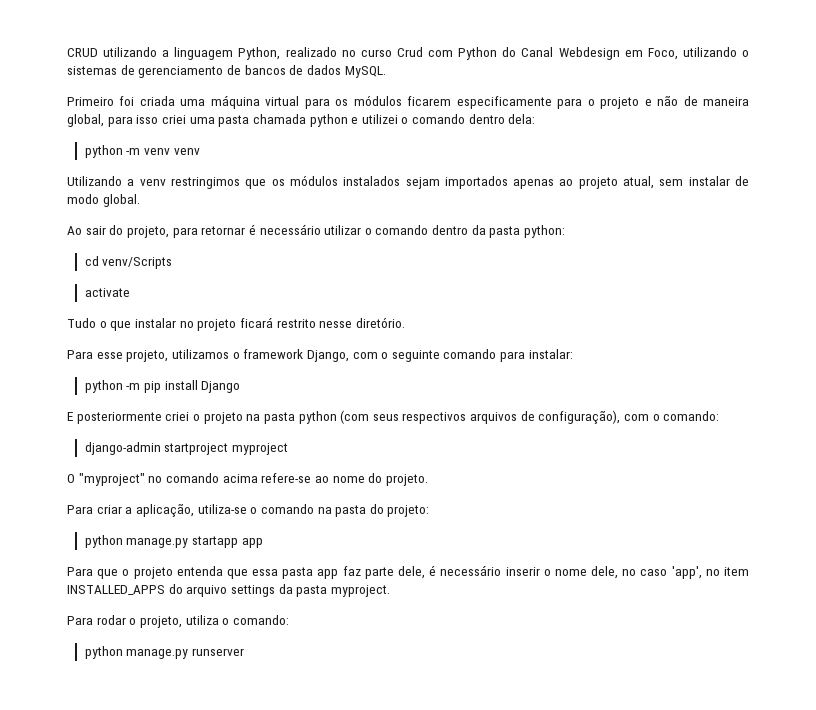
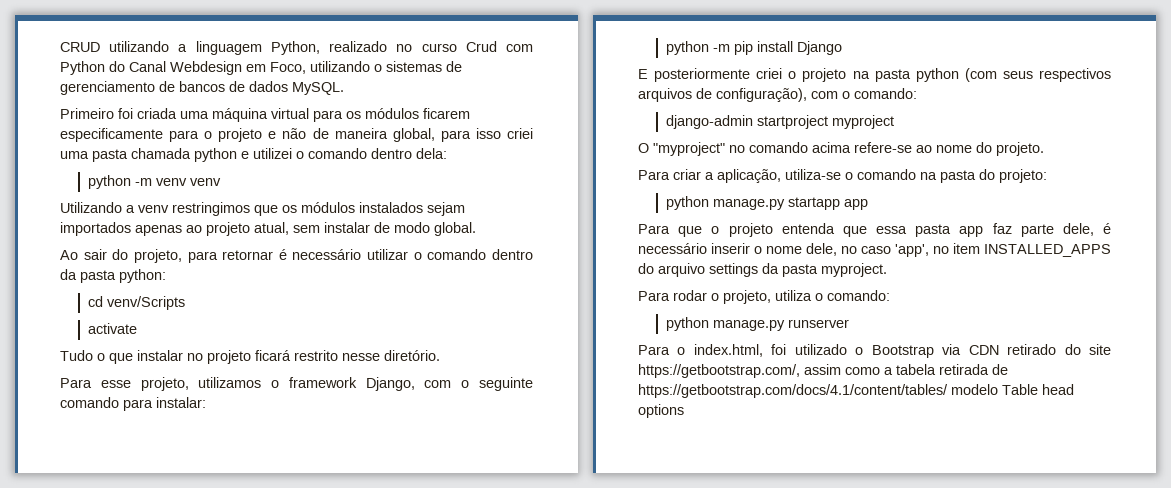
+ Para o index.html, foi utilizado o Bootstrap via CDN retirado do site https://getbootstrap.com/, assim como a tabela retirada de https://getbootstrap.com/docs/4.1/content/tables/ modelo Table head options

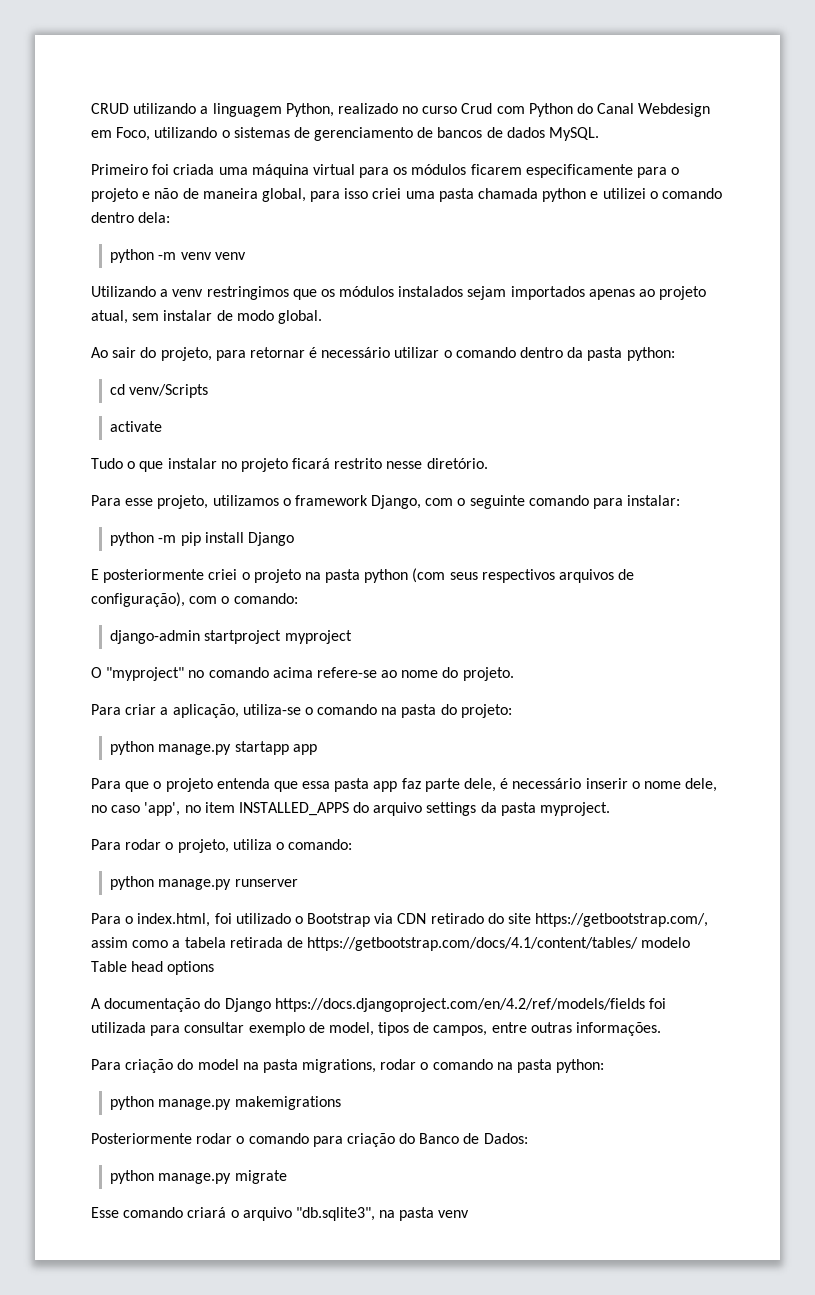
+ A documentação do Django https://docs.djangoproject.com/en/4.2/ref/models/fields foi utilizada para consultar exemplo de model, tipos de campos, entre outras informações.
+ Para criação do model na pasta migrations, rodar o comando na pasta python:
+ python manage.py makemigrations
+ Posteriormente rodar o comando para criação do Banco de Dados:
+ python manage.py migrate
+ Esse comando criará o arquivo "db.sqlite3", na pasta venv

